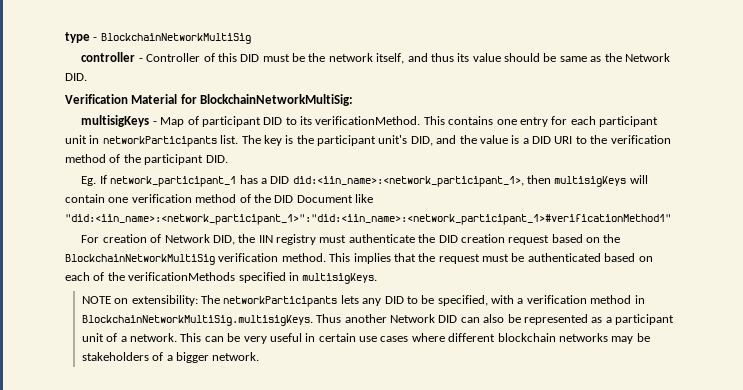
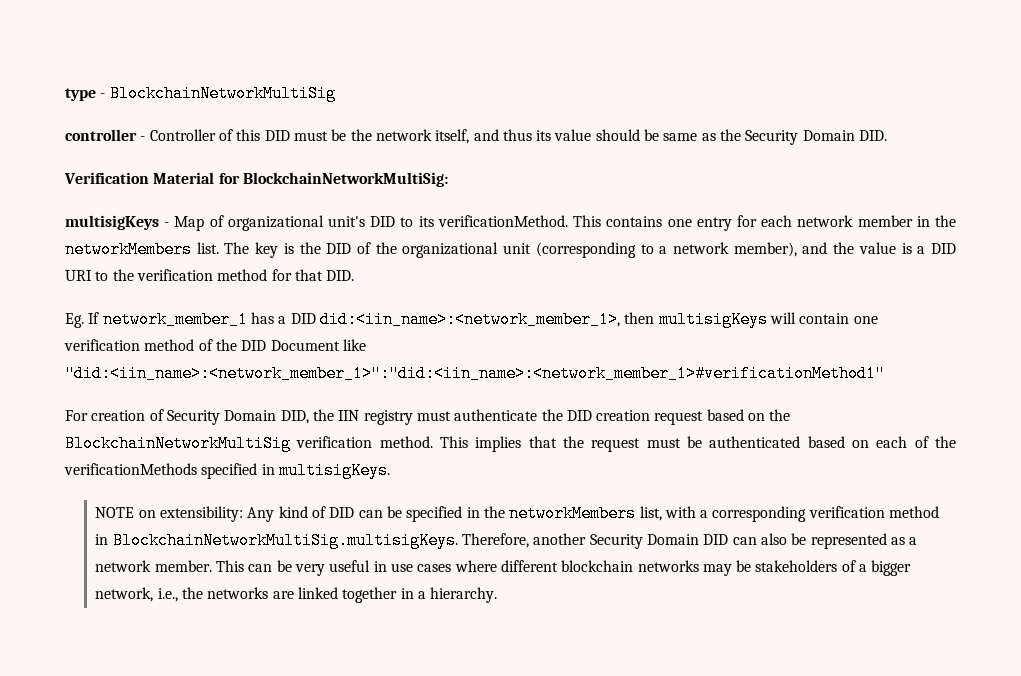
- controller - Controller of this DID must be the network itself, and thus its value should be same as the Network DID.
+ controller - Controller of this DID must be the network itself, and thus its value should be same as the Security Domain DID.
- multisigKeys - Map of participant DID to its verificationMethod.
+ multisigKeys - Map of organizational unit's DID to its verificationMethod.
- This contains one entry for each participant unit in networkParticipants list.
+ This contains one entry for each network member in the networkMembers list.
- The key is the participant unit's DID, and the value is a DID URI to the verification method of the participant DID.
+ The key is the DID of the organizational unit (corresponding to a network member), and the value is a DID URI to the verification method for that DID.
- Eg. If network_participant_1 has a DID did:<iin_name>:<network_participant_1>, then multisigKeys will contain one verification method of the DID Document like "did:<iin_name>:<network_participant_1>":"did:<iin_name>:<network_participant_1>#verificationMethod1"
+ Eg. If network_member_1 has a DID did:<iin_name>:<network_member_1>, then multisigKeys will contain one verification method of the DID Document like "did:<iin_name>:<network_member_1>":"did:<iin_name>:<network_member_1>#verificationMethod1"
- For creation of Network DID, the IIN registry must authenticate the DID creation request based on the BlockchainNetworkMultiSig verification method.
+ For creation of Security Domain DID, the IIN registry must authenticate the DID creation request based on the BlockchainNetworkMultiSig verification method.
- NOTE on extensibility: The networkParticipants lets any DID to be specified, with a verification method in BlockchainNetworkMultiSig.multisigKeys. Thus another Network DID can also be represented as a participant unit of a network.
+ NOTE on extensibility: Any kind of DID can be specified in the networkMembers list, with a corresponding verification method in BlockchainNetworkMultiSig.multisigKeys. Therefore, another Security Domain DID can also be represented as a network member.
- This can be very useful in certain use cases where different blockchain networks may be stakeholders of a bigger network.
+ This can be very useful in use cases where different blockchain networks may be stakeholders of a bigger network, i.e., the networks are linked together in a hierarchy.

